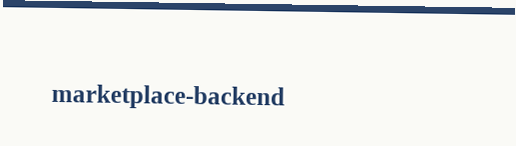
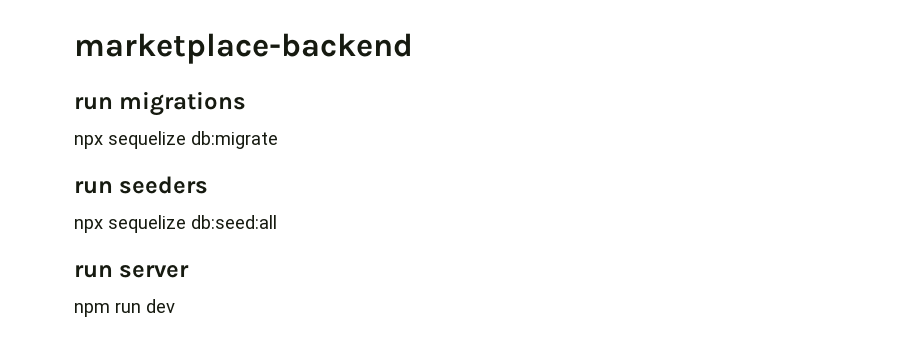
+ run migrations
+ npx sequelize db:migrate
+ run seeders
+ npx sequelize db:seed:all
+ run server
+ npm run dev

